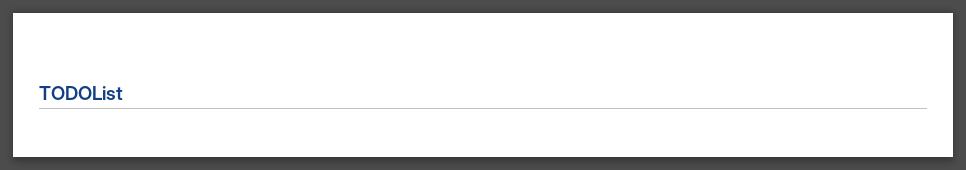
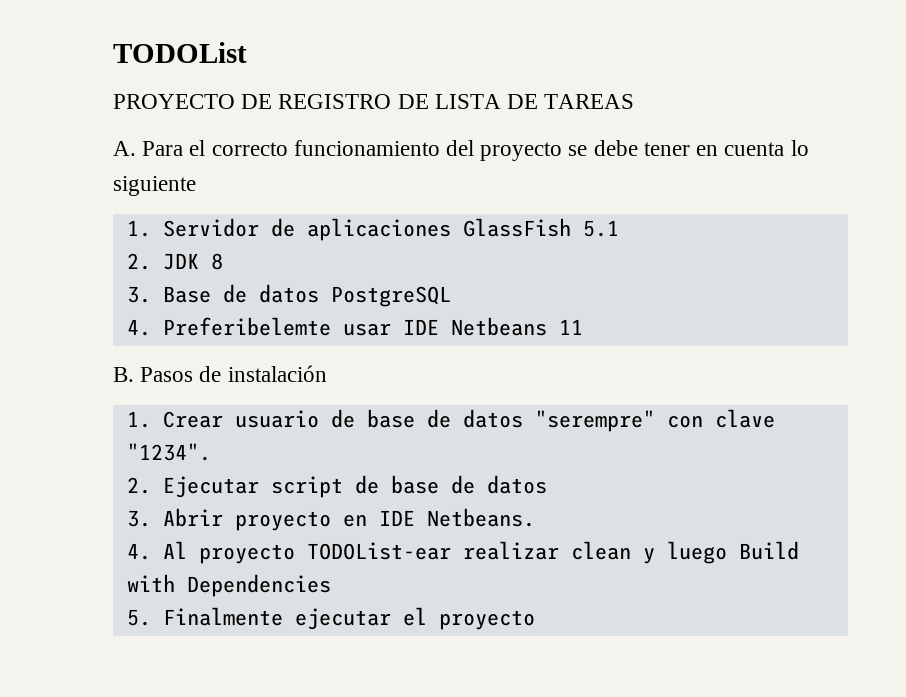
+ PROYECTO DE REGISTRO DE LISTA DE TAREAS
+ A. Para el correcto funcionamiento del proyecto se debe tener en cuenta lo siguiente
+ 1. Servidor de aplicaciones GlassFish 5.1
+ 2. JDK 8
+ 3. Base de datos PostgreSQL
+ 4. Preferibelemte usar IDE Netbeans 11
+ B. Pasos de instalación
+ 1. Crear usuario de base de datos "serempre" con clave "1234".
+ 2. Ejecutar script de base de datos
+ 3. Abrir proyecto en IDE Netbeans.
+ 4. Al proyecto TODOList-ear realizar clean y luego Build with Dependencies
+ 5. Finalmente ejecutar el proyecto

